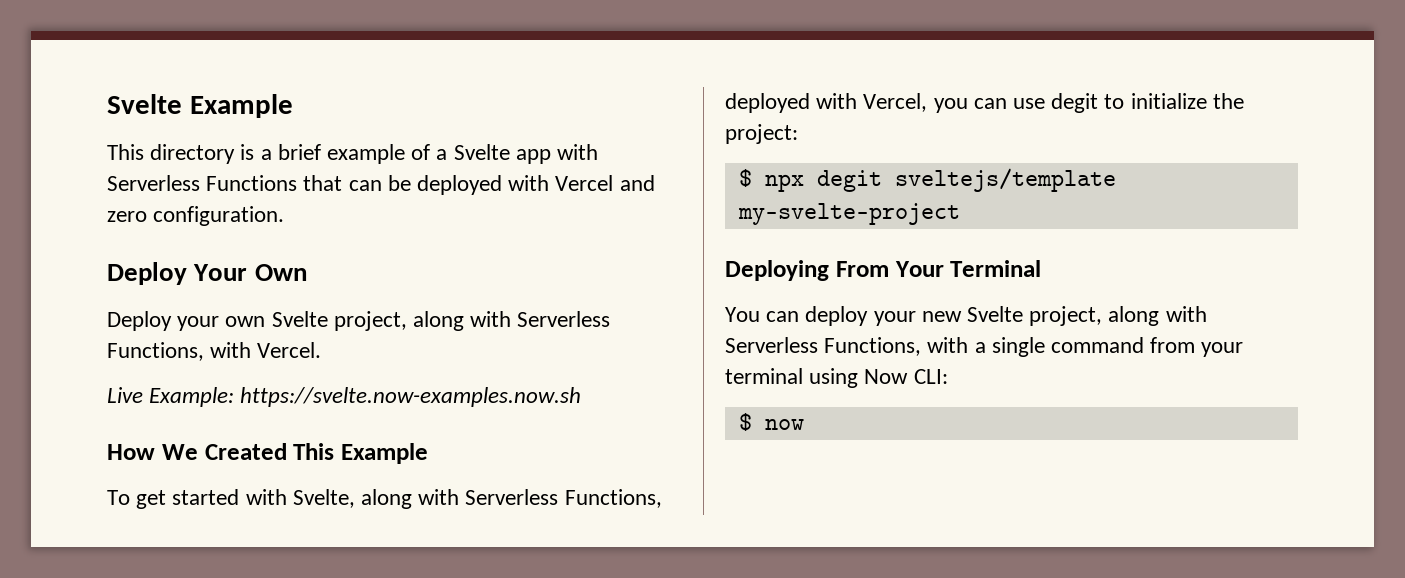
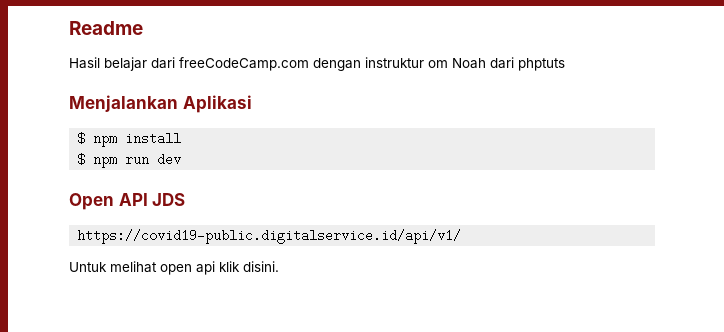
- Svelte Example
- This directory is a brief example of a Svelte app with Serverless Functions that can be deployed with Vercel and zero configuration.
- Deploy Your Own
- Deploy your own Svelte project, along with Serverless Functions, with Vercel.
- Live Example: https://svelte.now-examples.now.sh
- How We Created This Example
- To get started with Svelte, along with Serverless Functions, deployed with Vercel, you can use degit to initialize the project:
- $ npx degit sveltejs/template my-svelte-project
- Deploying From Your Terminal
- You can deploy your new Svelte project, along with Serverless Functions, with a single command from your terminal using Now CLI:
- $ now
+ Readme
+ Hasil belajar dari freeCodeCamp.com dengan instruktur om Noah dari phptuts
+ Menjalankan Aplikasi
+ $ npm install
+ $ npm run dev
+ Open API JDS
+ https://covid19-public.digitalservice.id/api/v1/
+ Untuk melihat open api klik disini.

